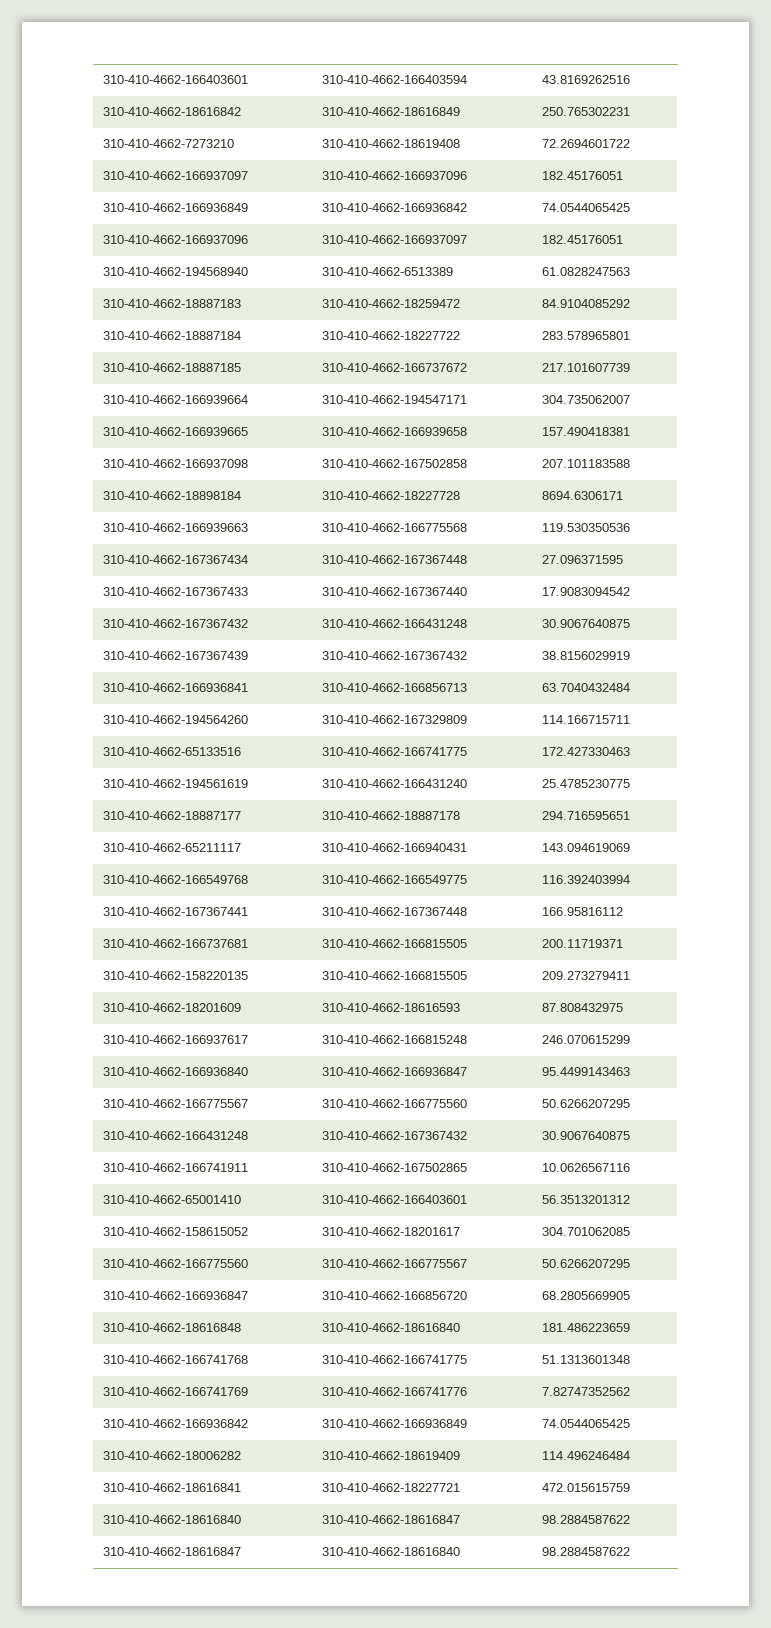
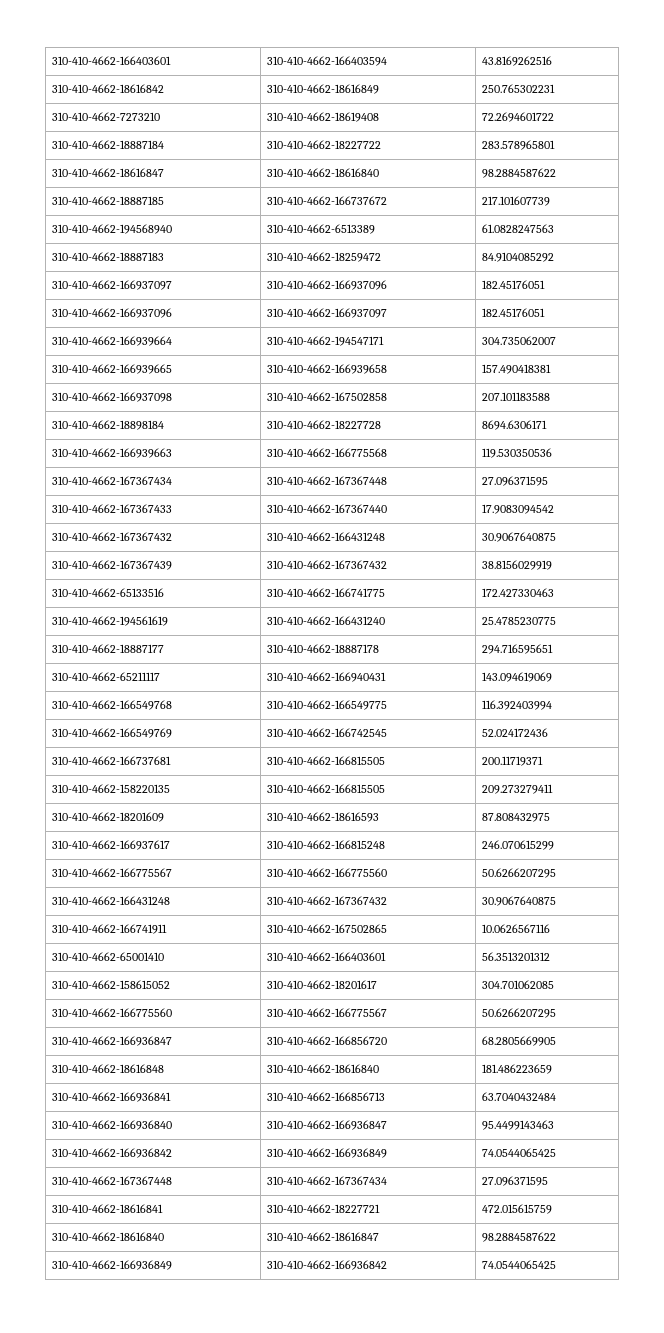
- 310-410-4662-166937097 | 310-410-4662-166937096 | 182.45176051
- 310-410-4662-166936849 | 310-410-4662-166936842 | 74.0544065425
- 310-410-4662-166937096 | 310-410-4662-166937097 | 182.45176051
+ 310-410-4662-18887184 | 310-410-4662-18227722 | 283.578965801
+ 310-410-4662-18616847 | 310-410-4662-18616840 | 98.2884587622
+ 310-410-4662-18887185 | 310-410-4662-166737672 | 217.101607739
- 310-410-4662-18887184 | 310-410-4662-18227722 | 283.578965801
- 310-410-4662-18887185 | 310-410-4662-166737672 | 217.101607739
+ 310-410-4662-166937097 | 310-410-4662-166937096 | 182.45176051
+ 310-410-4662-166937096 | 310-410-4662-166937097 | 182.45176051
- 310-410-4662-166936841 | 310-410-4662-166856713 | 63.7040432484
- 310-410-4662-194564260 | 310-410-4662-167329809 | 114.166715711
- 310-410-4662-167367441 | 310-410-4662-167367448 | 166.95816112
+ 310-410-4662-166549769 | 310-410-4662-166742545 | 52.024172436
- 310-410-4662-166936840 | 310-410-4662-166936847 | 95.4499143463
- 310-410-4662-166741768 | 310-410-4662-166741775 | 51.1313601348
- 310-410-4662-166741769 | 310-410-4662-166741776 | 7.82747352562
+ 310-410-4662-166936841 | 310-410-4662-166856713 | 63.7040432484
+ 310-410-4662-166936840 | 310-410-4662-166936847 | 95.4499143463
- 310-410-4662-18006282 | 310-410-4662-18619409 | 114.496246484
+ 310-410-4662-167367448 | 310-410-4662-167367434 | 27.096371595
- 310-410-4662-18616847 | 310-410-4662-18616840 | 98.2884587622
+ 310-410-4662-166936849 | 310-410-4662-166936842 | 74.0544065425

